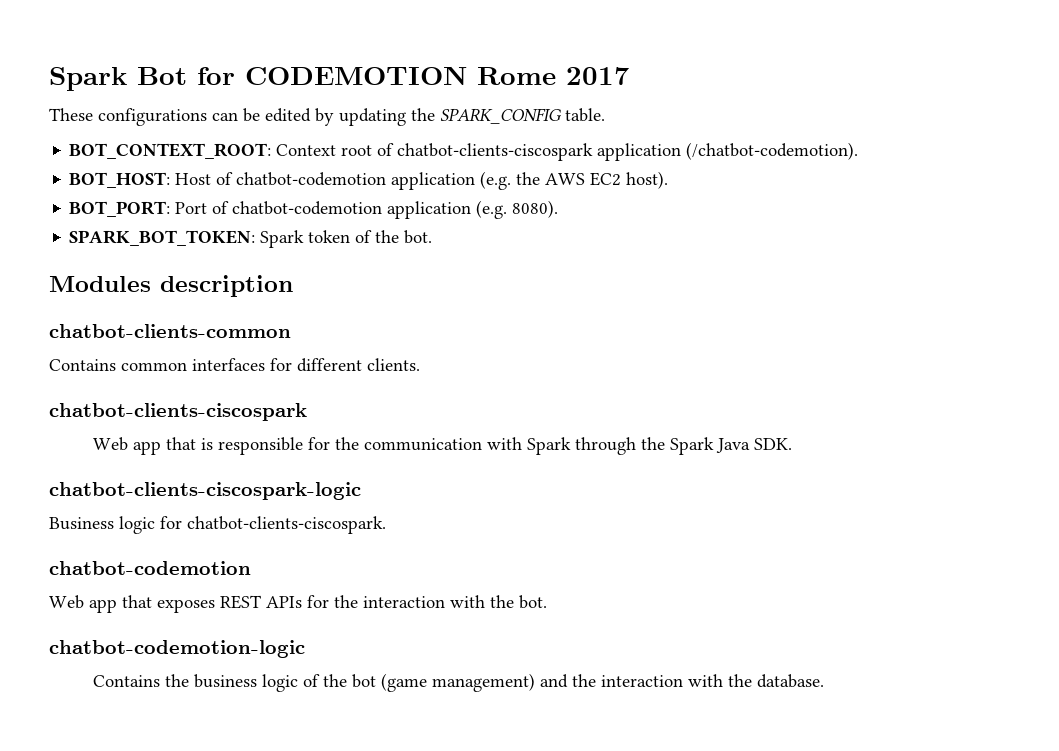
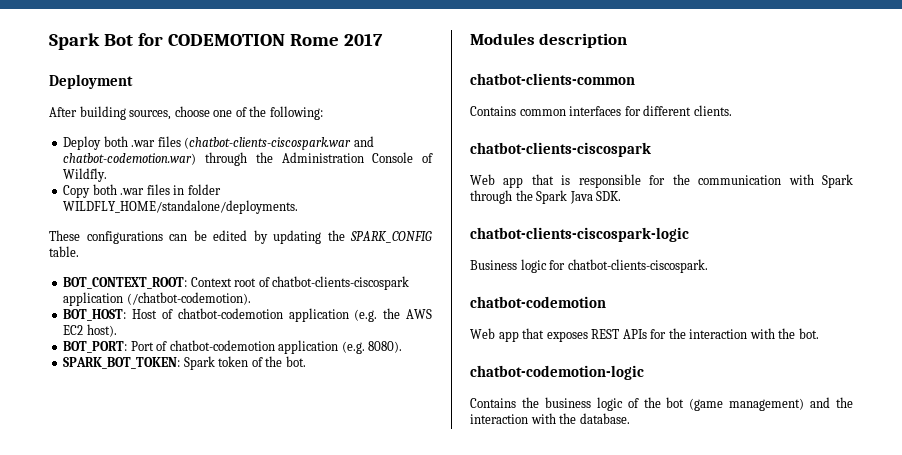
+ Deployment
+ After building sources, choose one of the following:
+ Deploy both .war files (chatbot-clients-ciscospark.war and chatbot-codemotion.war) through the Administration Console of Wildfly.
+ Copy both .war files in folder WILDFLY_HOME/standalone/deployments.

